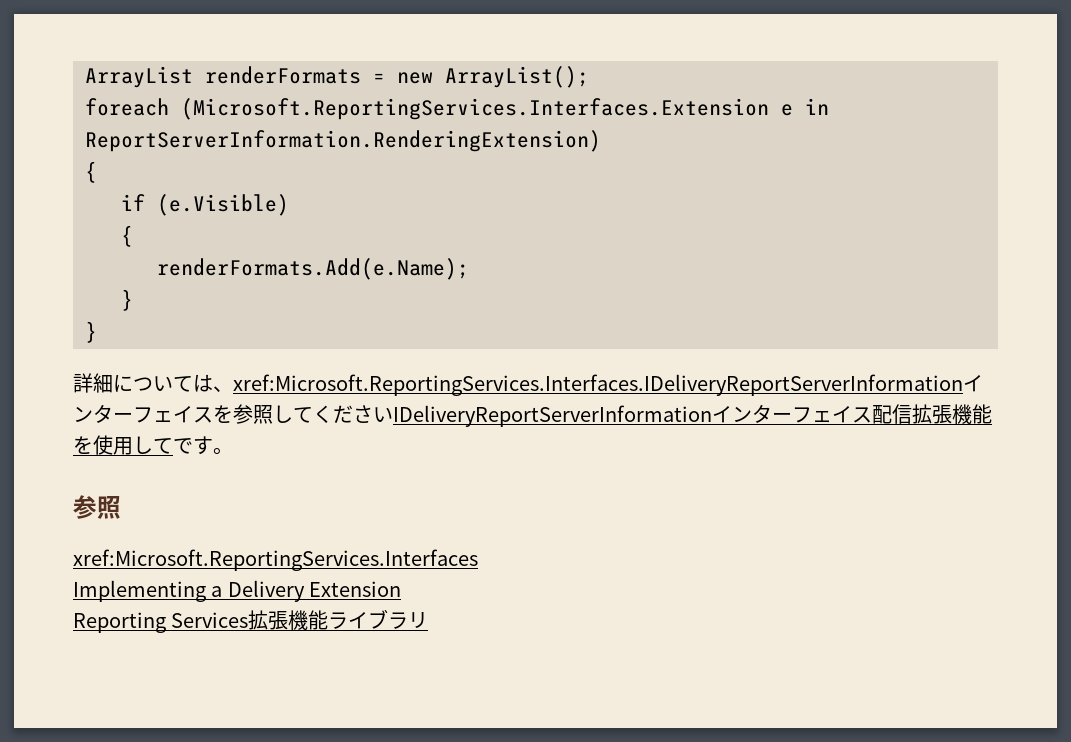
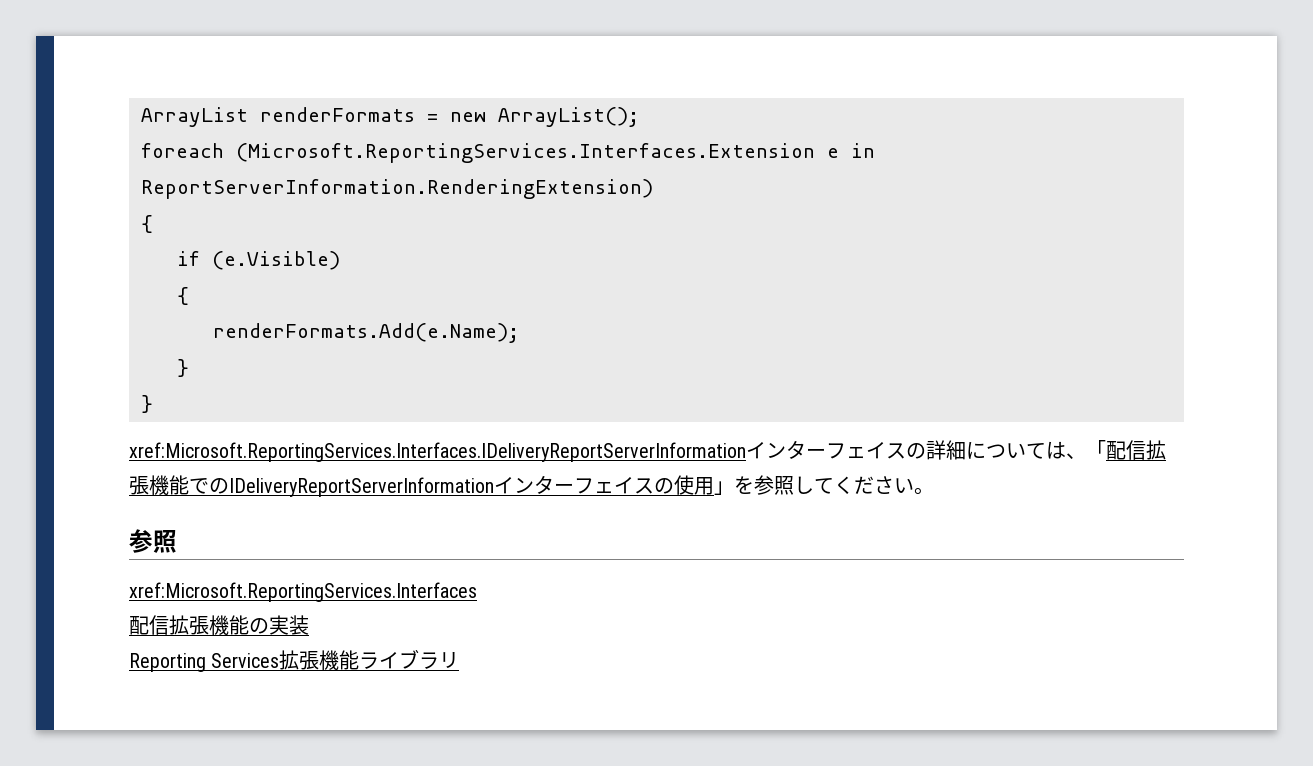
- 詳細については、xref:Microsoft.ReportingServices.Interfaces.IDeliveryReportServerInformationインターフェイスを参照してくださいIDeliveryReportServerInformationインターフェイス配信拡張機能を使用してです。
+ xref:Microsoft.ReportingServices.Interfaces.IDeliveryReportServerInformationインターフェイスの詳細については、「配信拡張機能でのIDeliveryReportServerInformationインターフェイスの使用」を参照してください。
  参照
  xref:Microsoft.ReportingServices.Interfaces
- Implementing a Delivery Extension
+ 配信拡張機能の実装

